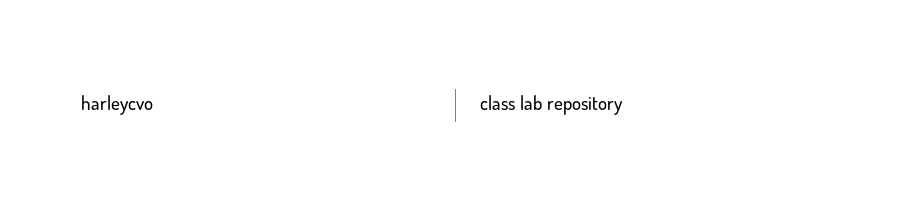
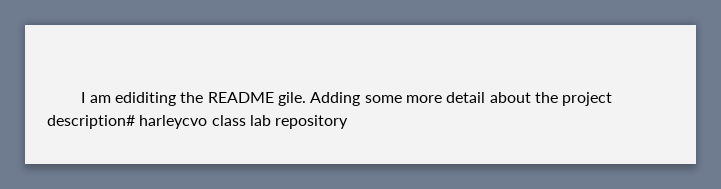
- harleycvo
- class lab repository
+ I am ediditing the README gile. Adding some more detail about the project description# harleycvo class lab repository

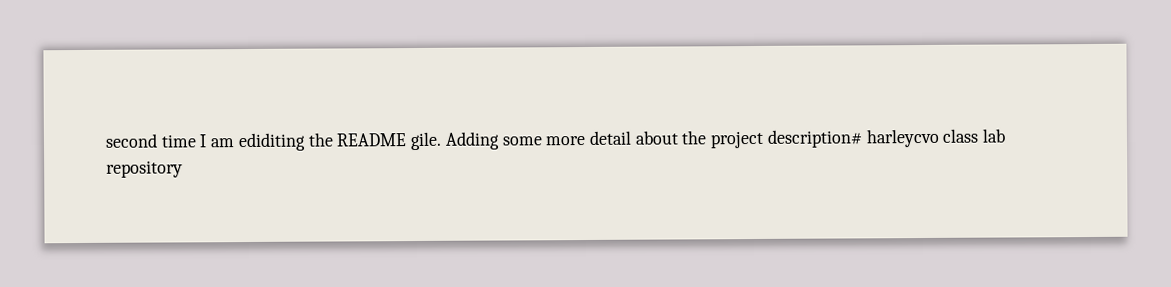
- I am ediditing the README gile.
+ second time I am ediditing the README gile.

